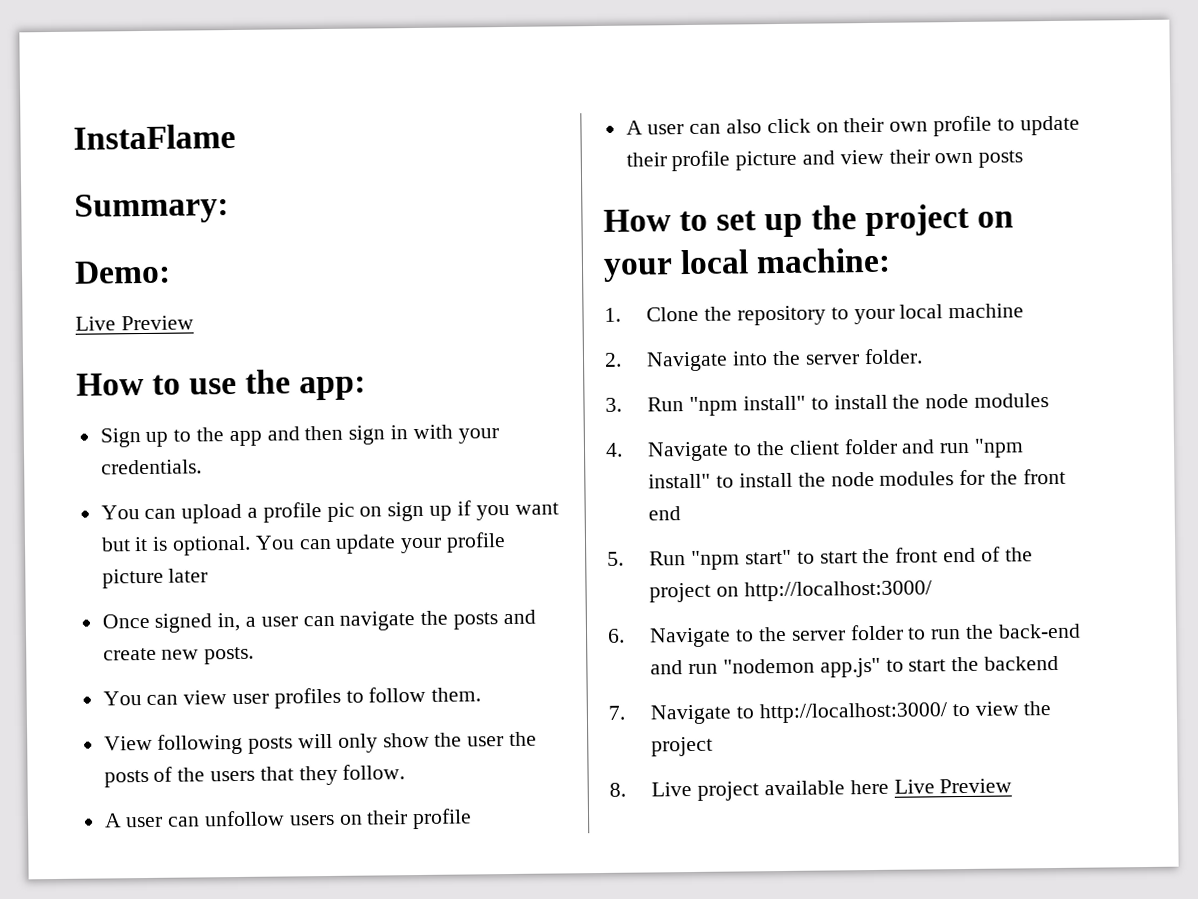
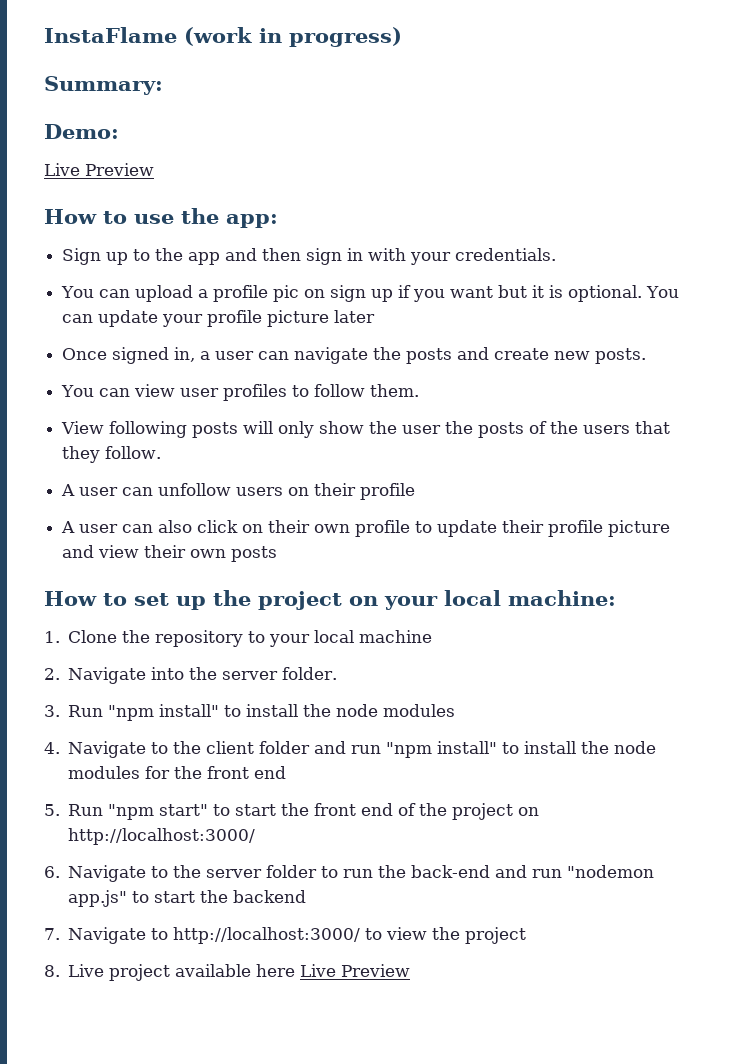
- InstaFlame
+ InstaFlame (work in progress)

